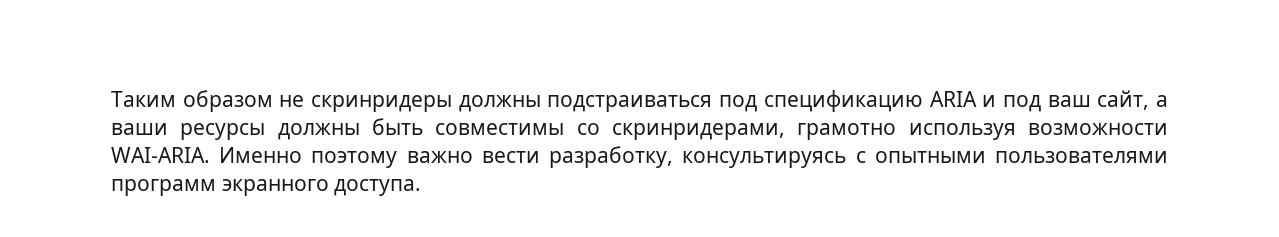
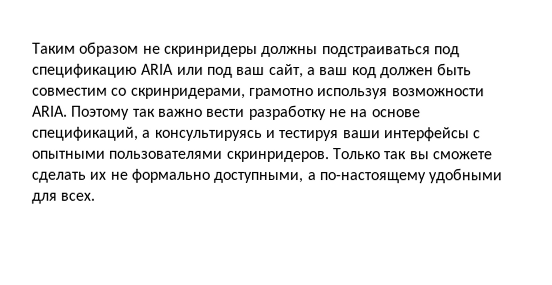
- Таким образом не скринридеры должны подстраиваться под спецификацию ARIA и под ваш сайт, а ваши ресурсы должны быть совместимы со скринридерами, грамотно используя возможности WAI-ARIA. Именно поэтому важно вести разработку, консультируясь с опытными пользователями программ экранного доступа.
+ Таким образом не скринридеры должны подстраиваться под спецификацию ARIA или под ваш сайт, а ваш код должен быть совместим со скринридерами, грамотно используя возможности ARIA. Поэтому так важно вести разработку не на основе спецификаций, а консультируясь и тестируя ваши интерфейсы с опытными пользователями скринридеров. Только так вы сможете сделать их не формально доступными, а по-настоящему удобными для всех.

